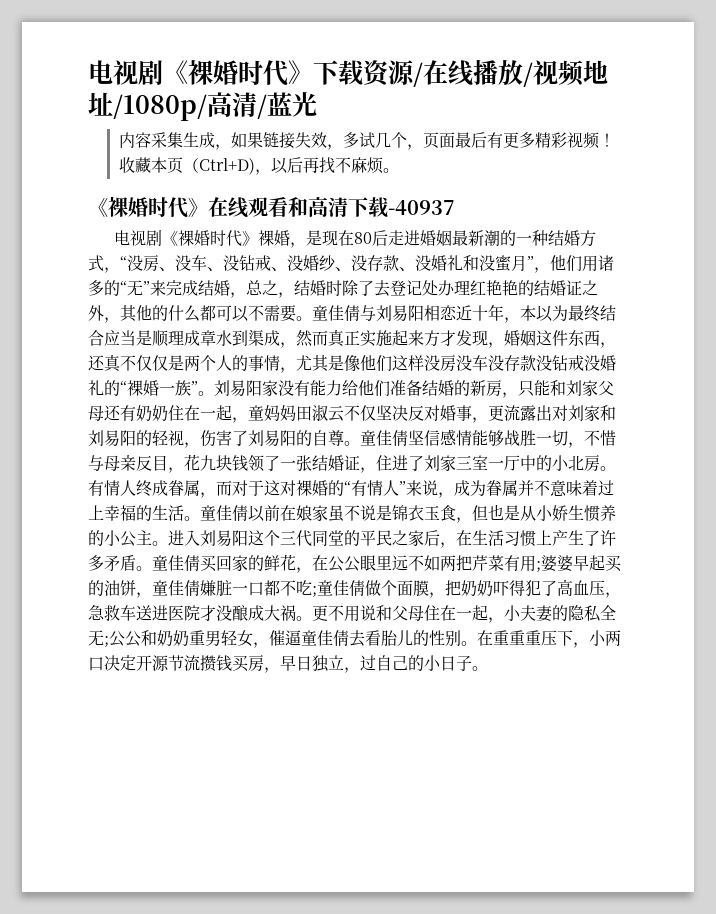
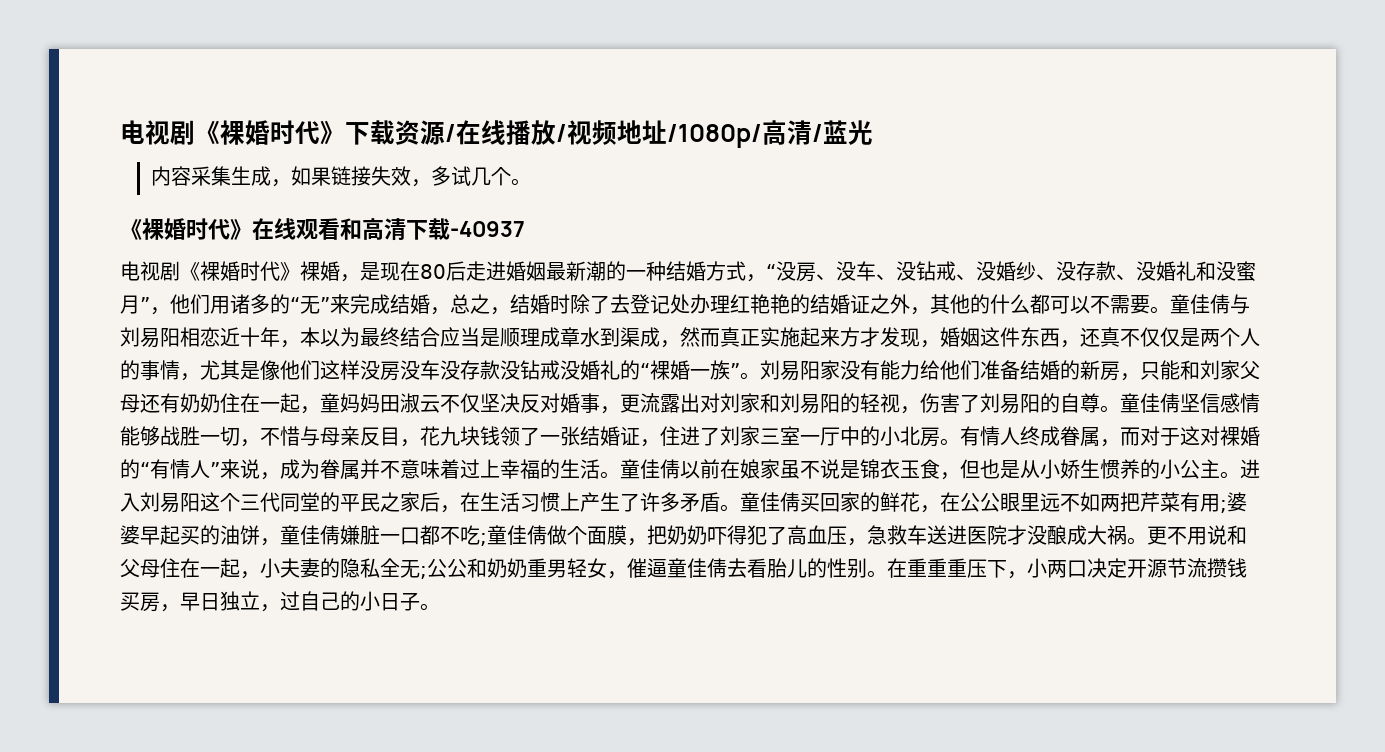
- 内容采集生成，如果链接失效，多试几个，页面最后有更多精彩视频！收藏本页（Ctrl+D)，以后再找不麻烦。
+ 内容采集生成，如果链接失效，多试几个。

